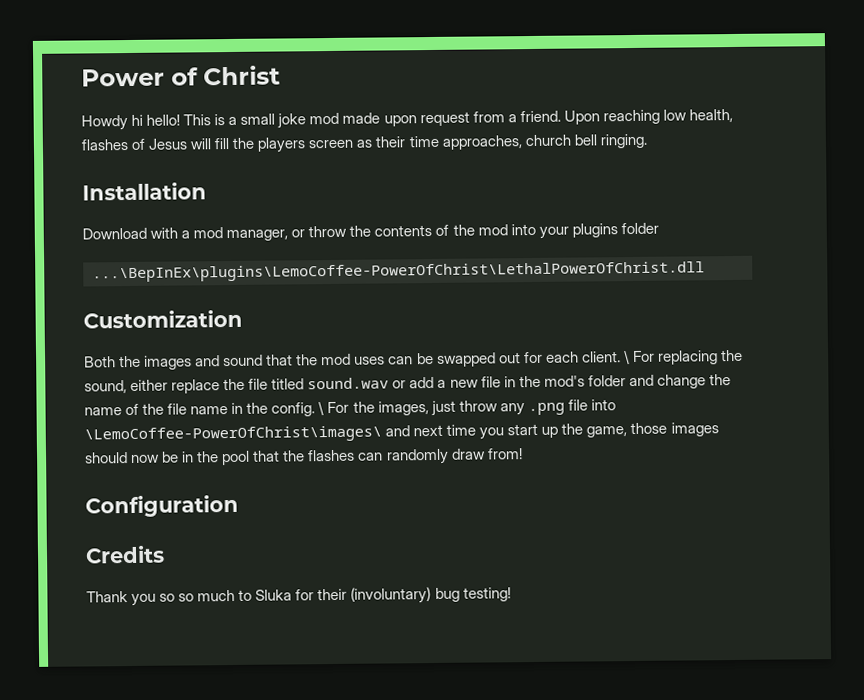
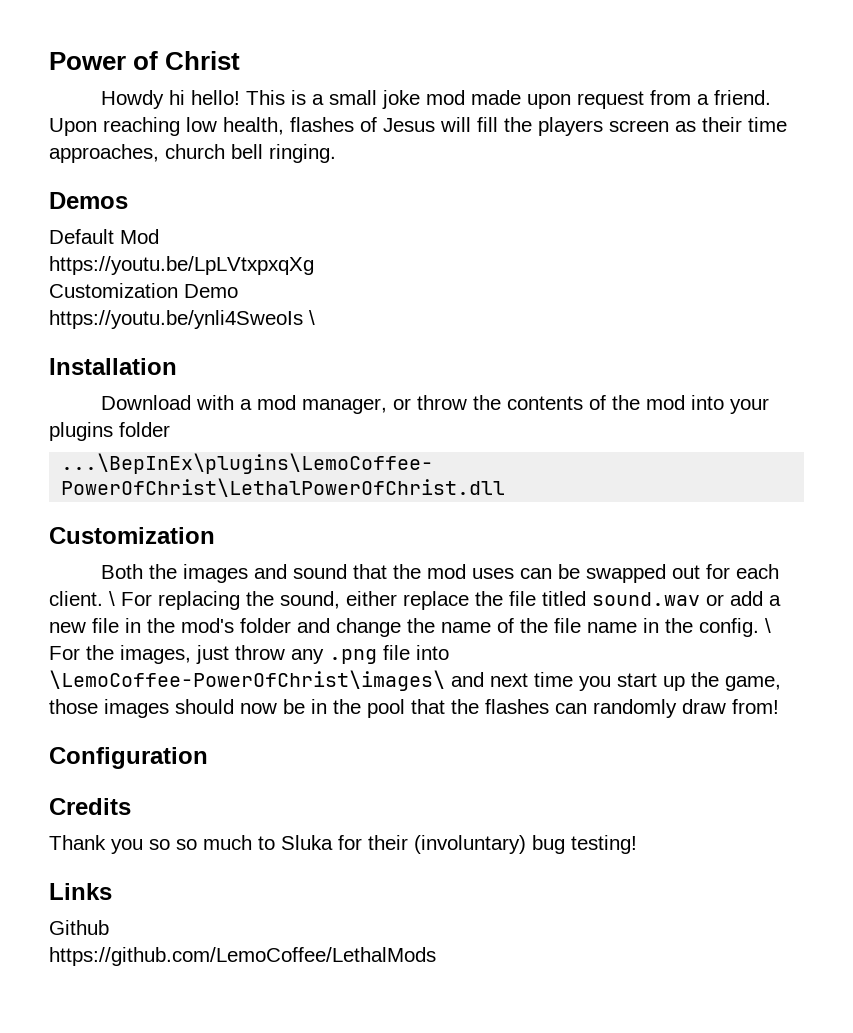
+ Demos
+ Default Mod
+ https://youtu.be/LpLVtxpxqXg
+ Customization Demo
+ https://youtu.be/ynli4SweoIs \
+ Links
+ Github
+ https://github.com/LemoCoffee/LethalMods

